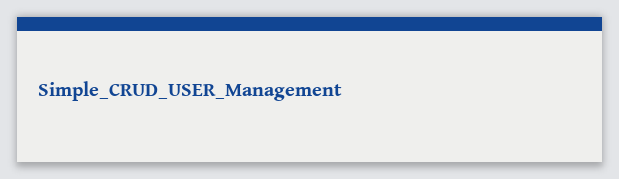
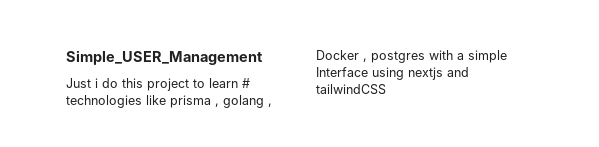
- Simple_CRUD_USER_Management
+ Simple_USER_Management
+ Just i do this project to learn # technologies like prisma , golang , Docker , postgres with a simple Interface using nextjs and tailwindCSS

